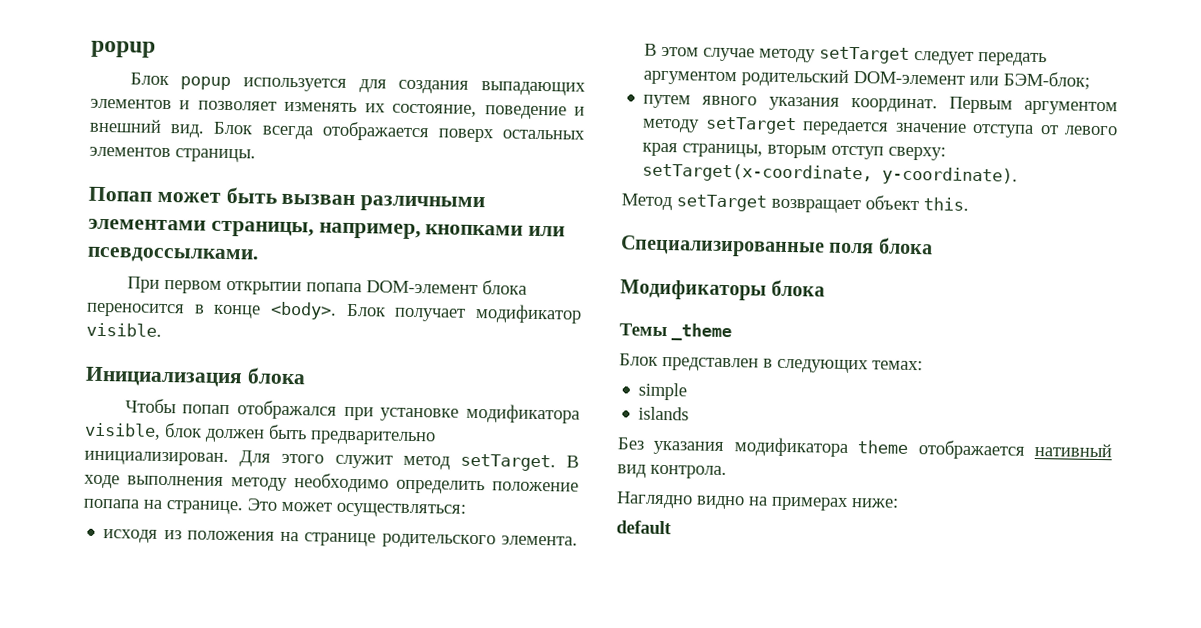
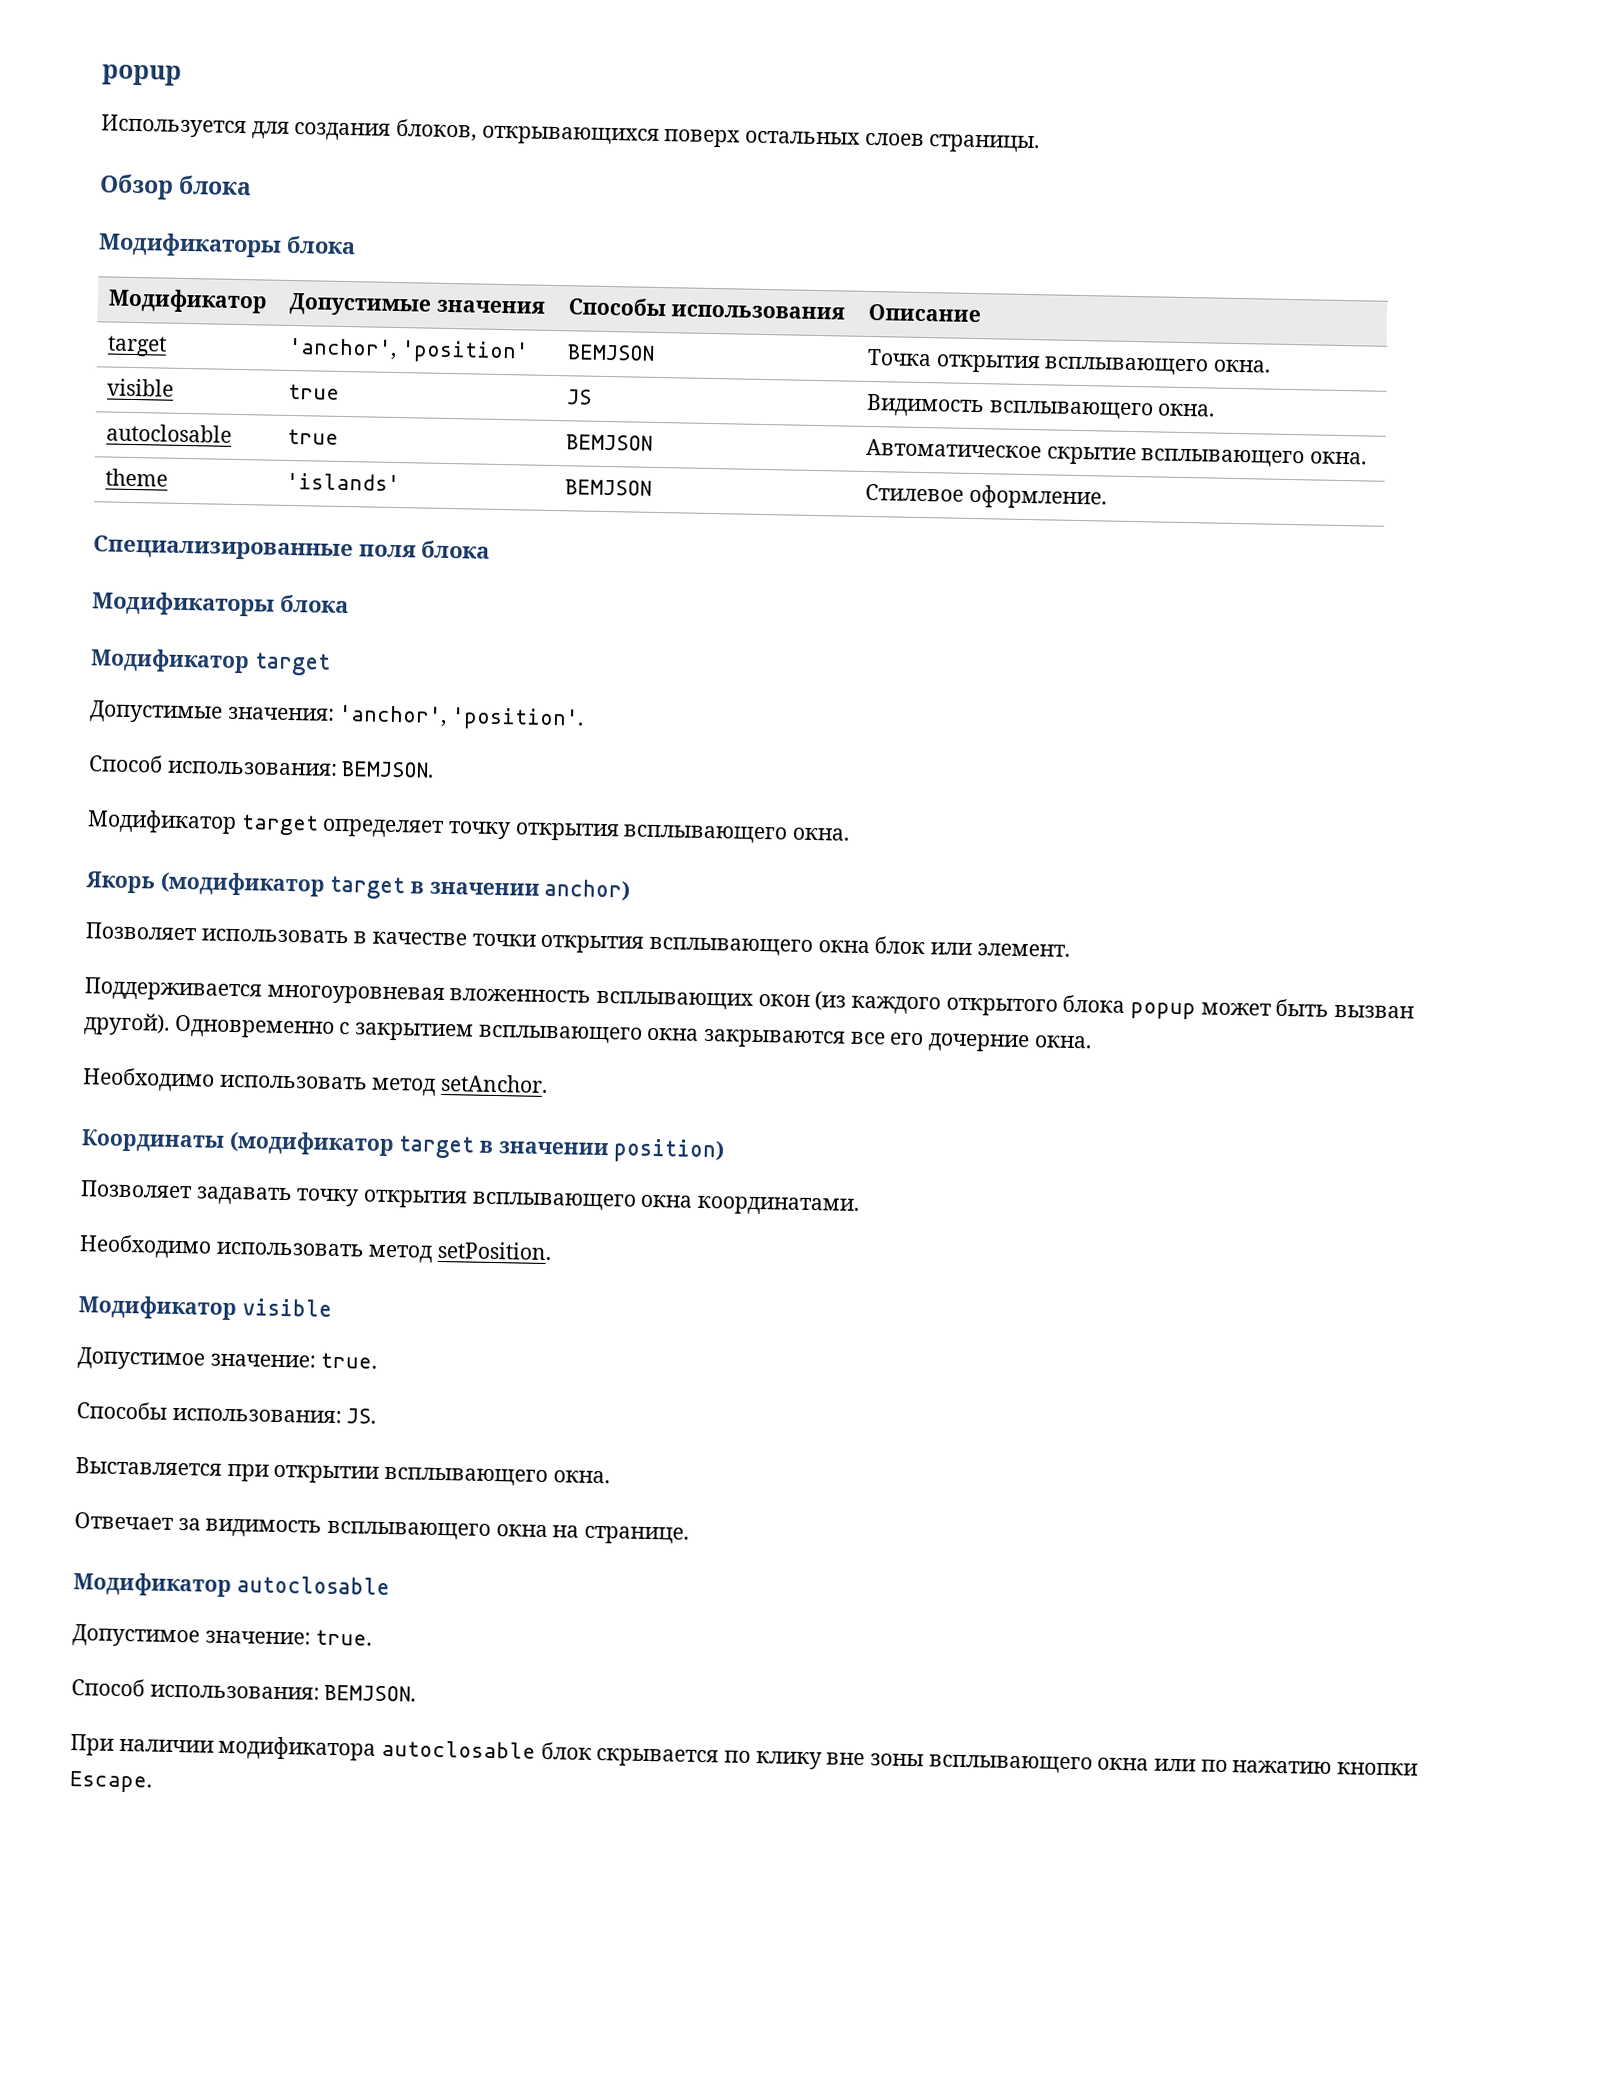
- Блок popup используется для создания выпадающих элементов и позволяет изменять их состояние, поведение и внешний вид. Блок всегда отображается поверх остальных элементов страницы.
+ Используется для создания блоков, открывающихся поверх остальных слоев страницы.
- Попап может быть вызван различными элементами страницы, например, кнопками или псевдоссылками.
- При первом открытии попапа DOM-элемент блока переносится в конце <body>. Блок получает модификатор visible.
- Инициализация блока
- Чтобы попап отображался при установке модификатора visible, блок должен быть предварительно инициализирован. Для этого служит метод setTarget. В ходе выполнения методу необходимо определить положение попапа на странице. Это может осуществляться:
- исходя из положения на странице родительского элемента. В этом случае методу setTarget следует передать аргументом родительский DOM-элемент или БЭМ-блок;
- путем явного указания координат. Первым аргументом методу setTarget передается значение отступа от левого края страницы, вторым отступ сверху: setTarget(x-coordinate, y-coordinate).
- Метод setTarget возвращает объект this.
+ Обзор блока
+ Модификаторы блока
+ Модификатор | Допустимые значения | Способы использования | Описание
+ target | 'anchor', 'position' | BEMJSON | Точка открытия всплывающего окна.
+ visible | true | JS | Видимость всплывающего окна.
+ autoclosable | true | BEMJSON | Автоматическое скрытие всплывающего окна.
+ theme | 'islands' | BEMJSON | Стилевое оформление.
  Специализированные поля блока
  Модификаторы блока
- Темы _theme
- Блок представлен в следующих темах:
- simple
- islands
- Без указания модификатора theme отображается нативный вид контрола.
- Наглядно видно на примерах ниже:
- default
+ Модификатор target
+ Допустимые значения: 'anchor', 'position'.
+ Способ использования: BEMJSON.
+ Модификатор target определяет точку открытия всплывающего окна.
+ Якорь (модификатор target в значении anchor)
+ Позволяет использовать в качестве точки открытия всплывающего окна блок или элемент.
+ Поддерживается многоуровневая вложенность всплывающих окон (из каждого открытого блока popup может быть вызван другой). Одновременно с закрытием всплывающего окна закрываются все его дочерние окна.
+ Необходимо использовать метод setAnchor.
+ Координаты (модификатор target в значении position)
+ Позволяет задавать точку открытия всплывающего окна координатами.
+ Необходимо использовать метод setPosition.
+ Модификатор visible
+ Допустимое значение: true.
+ Способы использования: JS.
+ Выставляется при открытии всплывающего окна.
+ Отвечает за видимость всплывающего окна на странице.
+ Модификатор autoclosable
+ Допустимое значение: true.
+ Способ использования: BEMJSON.
+ При наличии модификатора autoclosable блок скрывается по клику вне зоны всплывающего окна или по нажатию кнопки Escape.

